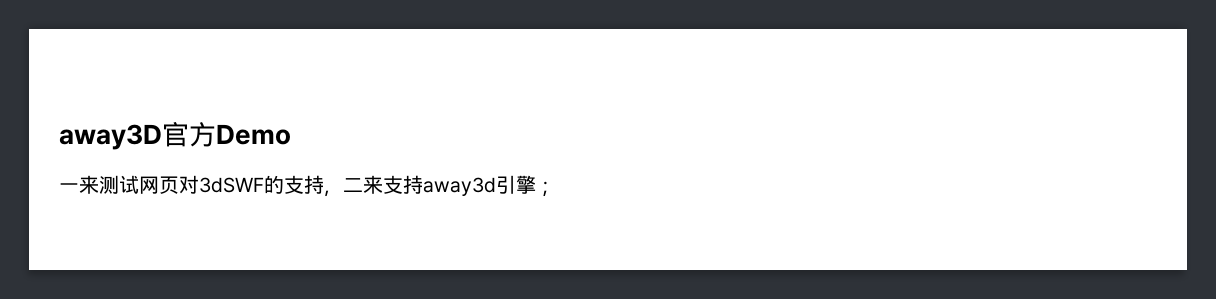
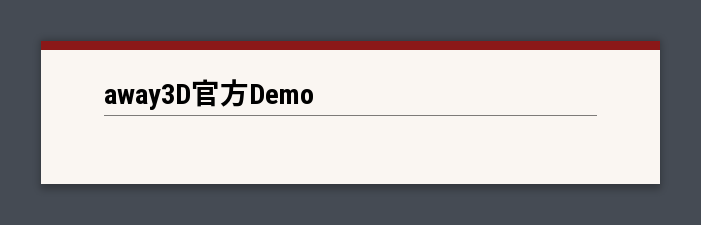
- 一来测试网页对3dSWF的支持，二来支持away3d引擎；

